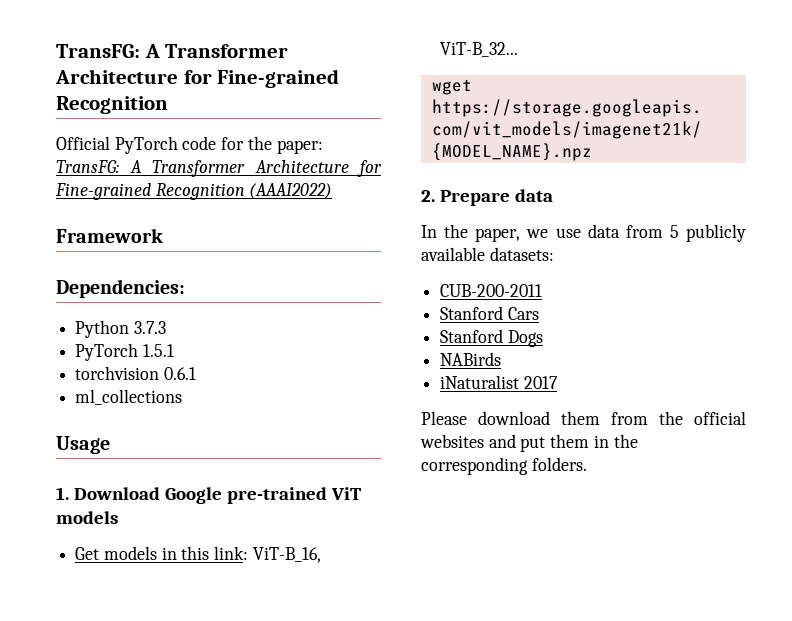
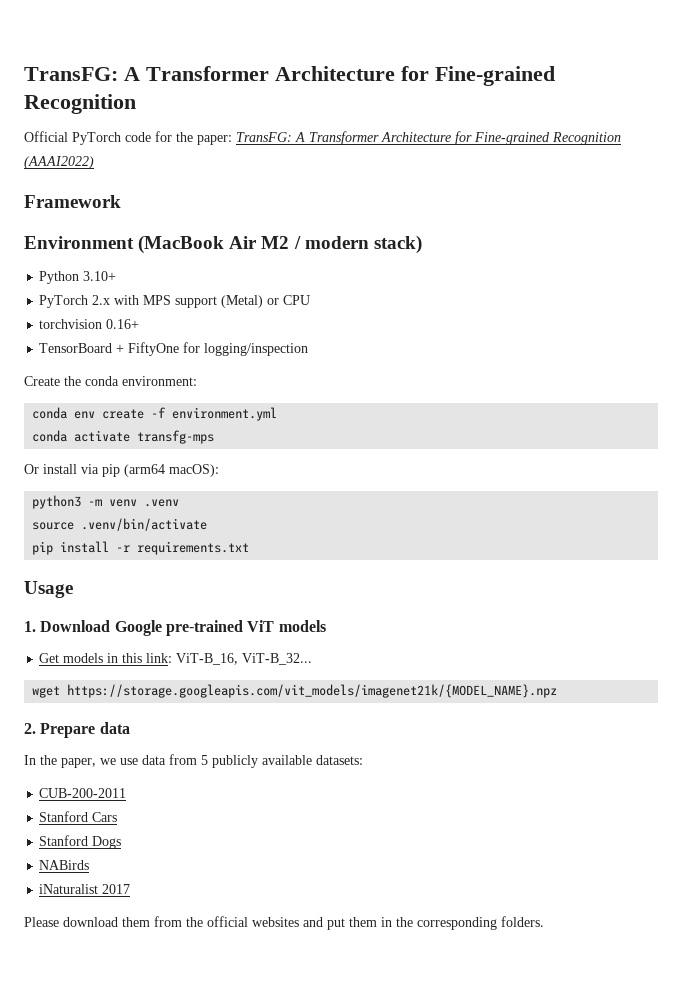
- Dependencies:
+ Environment (MacBook Air M2 / modern stack)
- Python 3.7.3
- PyTorch 1.5.1
- torchvision 0.6.1
- ml_collections
+ Python 3.10+
+ PyTorch 2.x with MPS support (Metal) or CPU
+ torchvision 0.16+
+ TensorBoard + FiftyOne for logging/inspection
+ Create the conda environment:
+ conda env create -f environment.yml
+ conda activate transfg-mps
+ Or install via pip (arm64 macOS):
+ python3 -m venv .venv
+ source .venv/bin/activate
+ pip install -r requirements.txt

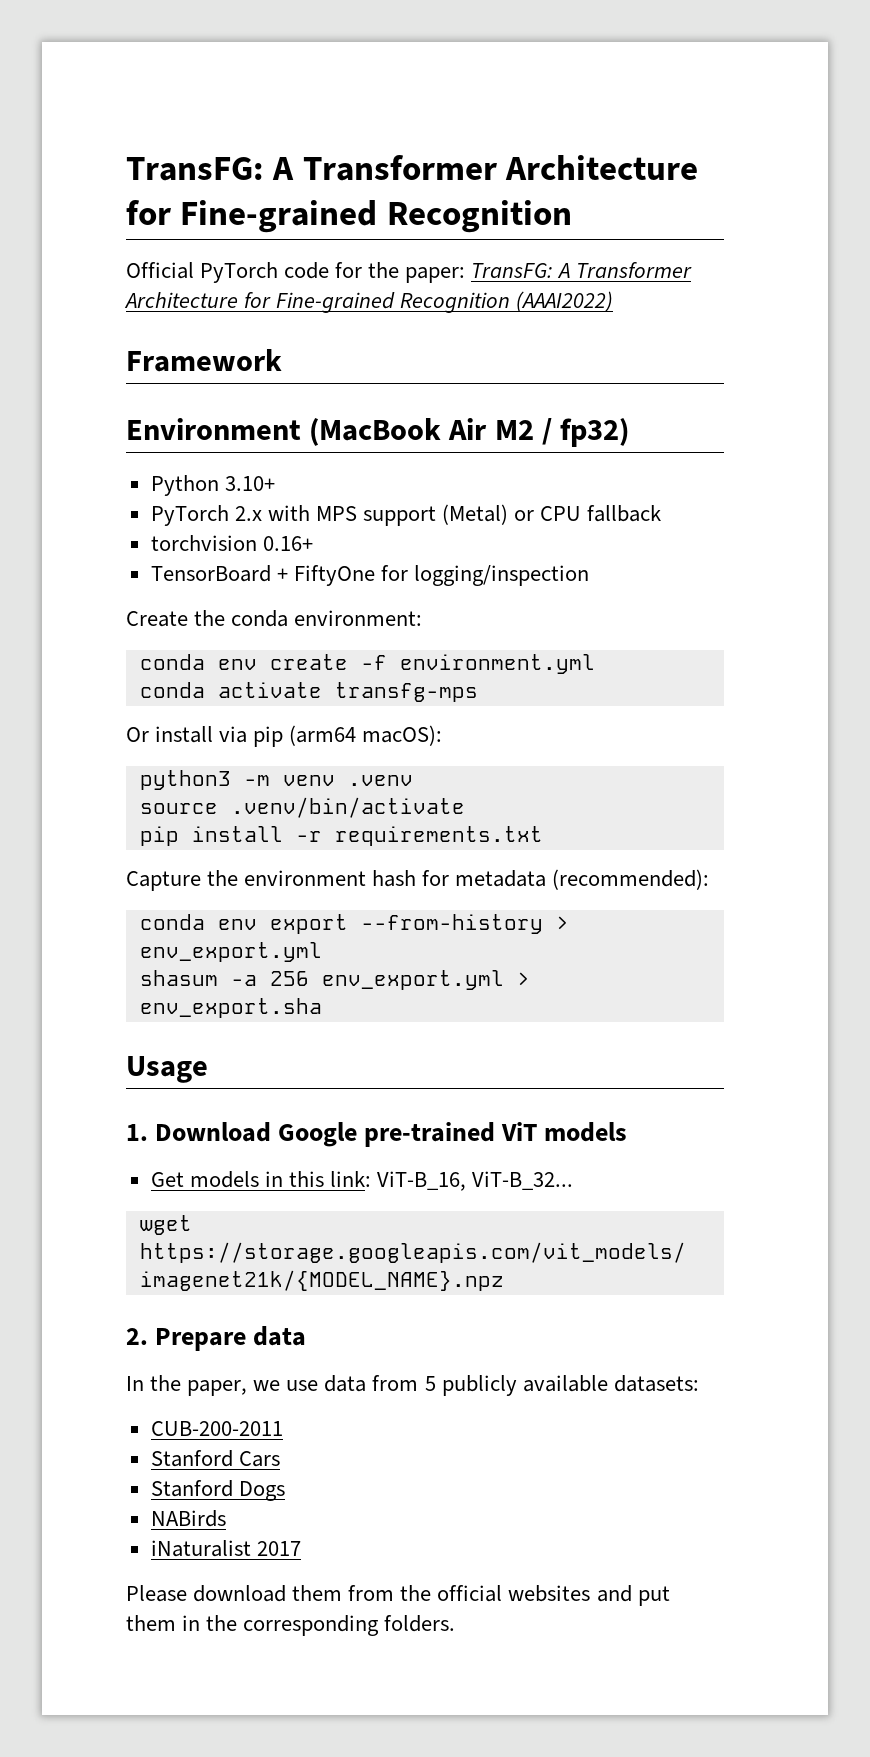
- Environment (MacBook Air M2 / modern stack)
+ Environment (MacBook Air M2 / fp32)
- PyTorch 2.x with MPS support (Metal) or CPU
+ PyTorch 2.x with MPS support (Metal) or CPU fallback
+ Capture the environment hash for metadata (recommended):
+ conda env export --from-history > env_export.yml
+ shasum -a 256 env_export.yml > env_export.sha

